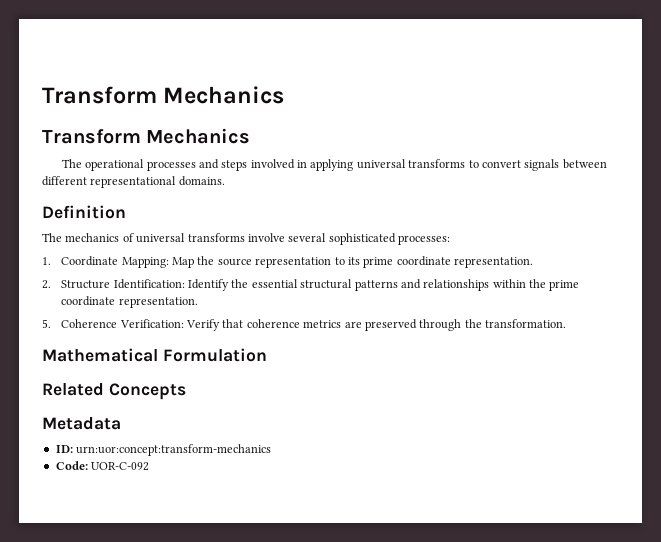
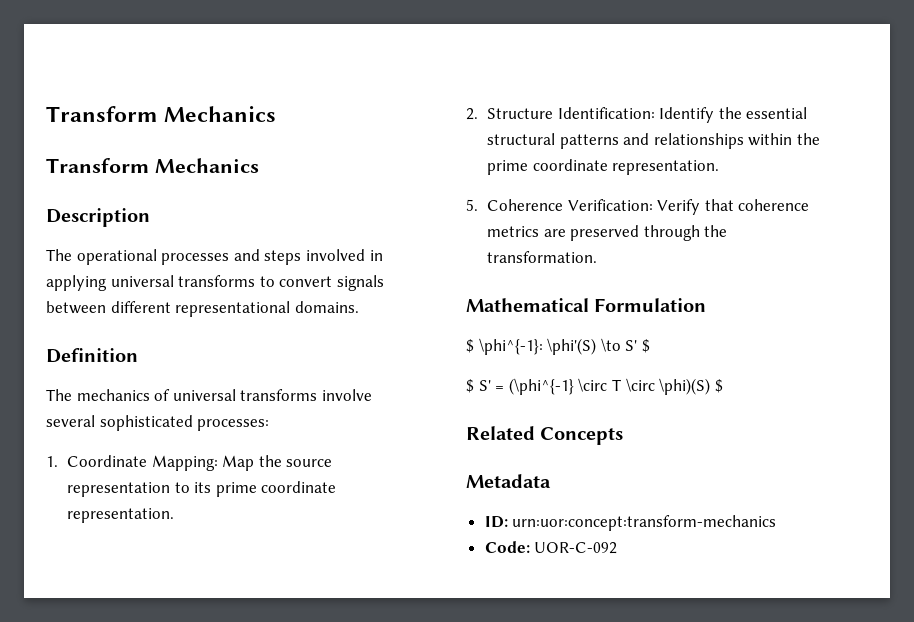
+ Description
+ $ \phi^{-1}: \phi'(S) \to S' $
+ $ S' = (\phi^{-1} \circ T \circ \phi)(S) $

